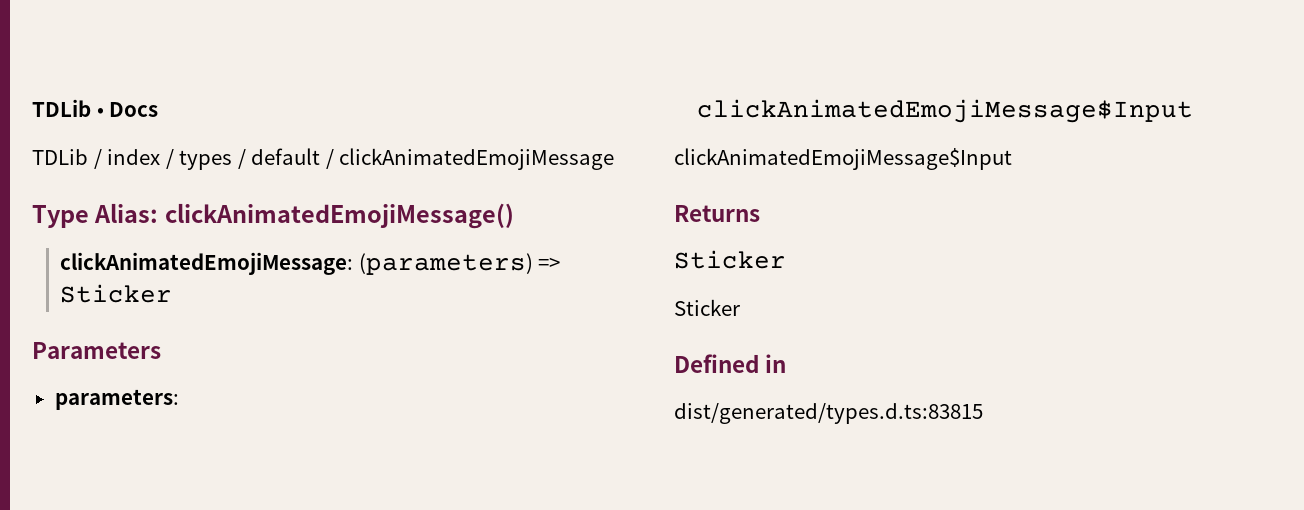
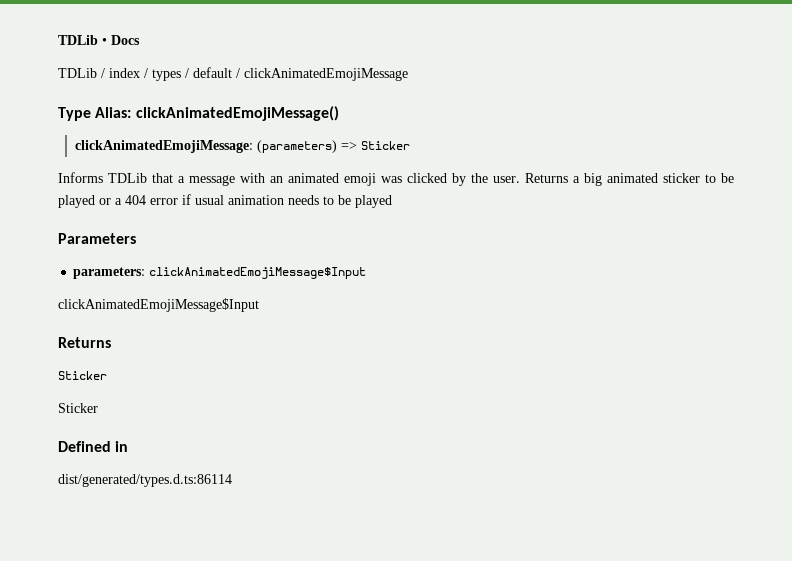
+ Informs TDLib that a message with an animated emoji was clicked by the user. Returns a big animated sticker to be played or a 404 error if usual animation needs to be played
- dist/generated/types.d.ts:83815
+ dist/generated/types.d.ts:86114

